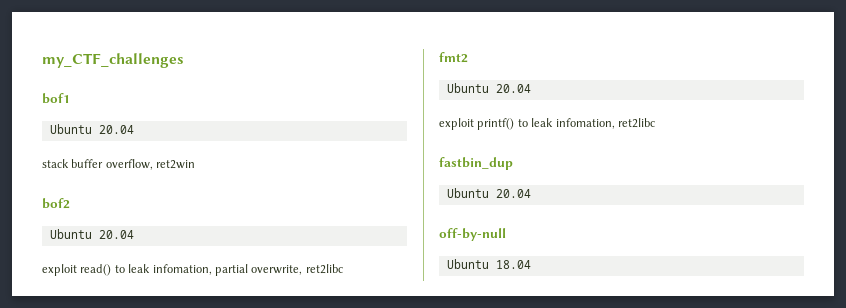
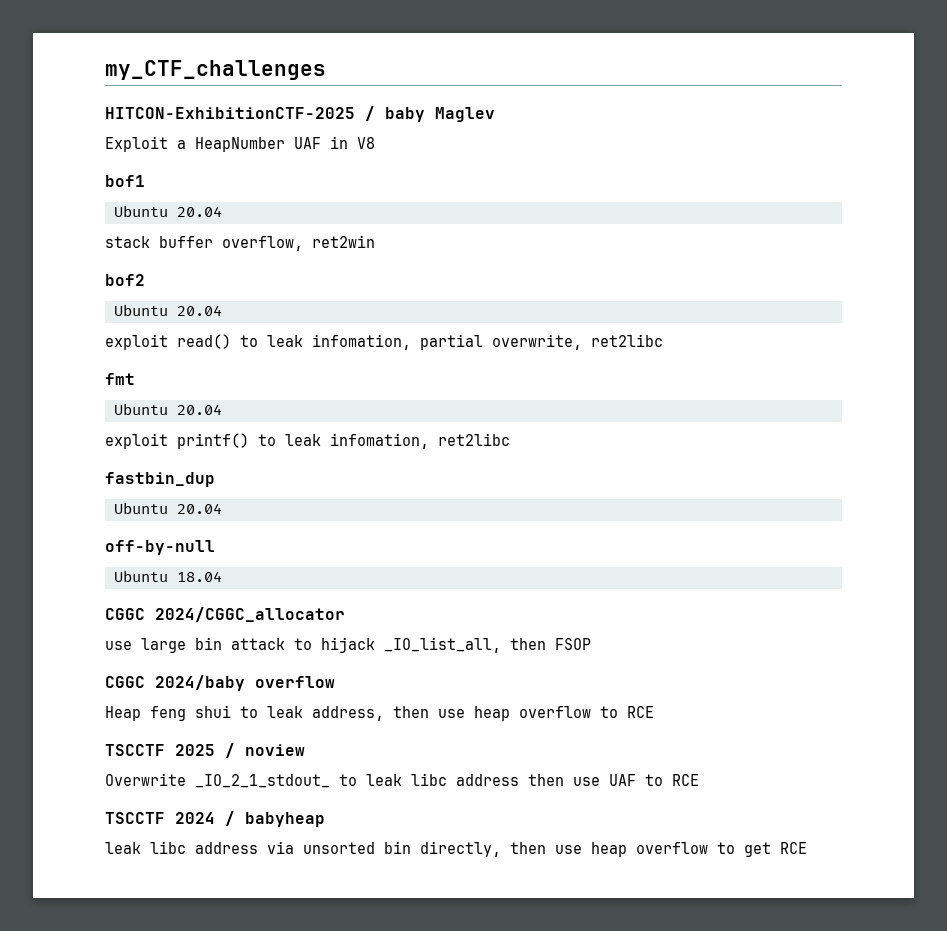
+ HITCON-ExhibitionCTF-2025 / baby Maglev
+ Exploit a HeapNumber UAF in V8
- fmt2
+ fmt
+ CGGC 2024/CGGC_allocator
+ use large bin attack to hijack _IO_list_all, then FSOP
+ CGGC 2024/baby overflow
+ Heap feng shui to leak address, then use heap overflow to RCE
+ TSCCTF 2025 / noview
+ Overwrite _IO_2_1_stdout_ to leak libc address then use UAF to RCE
+ TSCCTF 2024 / babyheap
+ leak libc address via unsorted bin directly, then use heap overflow to get RCE

